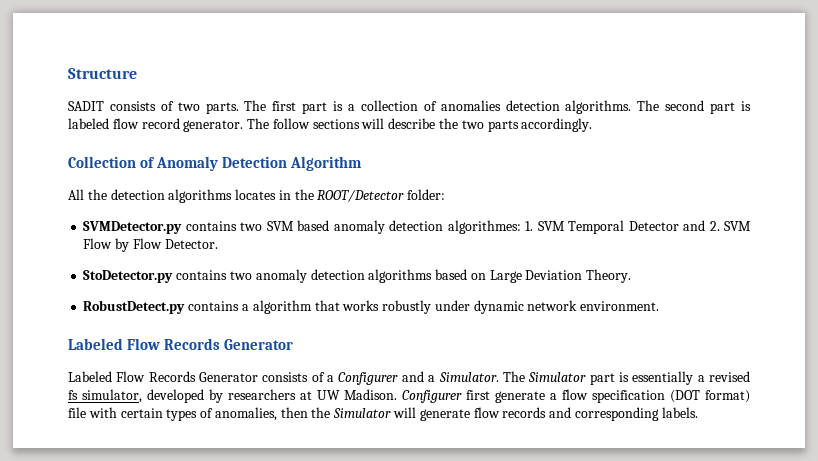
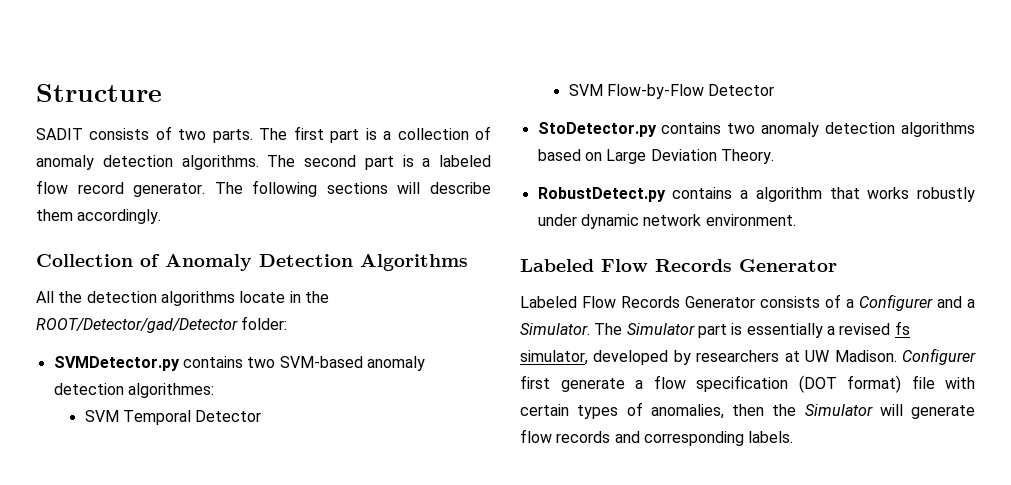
- The first part is a collection of anomalies detection algorithms.
+ The first part is a collection of anomaly detection algorithms.
- The second part is labeled flow record generator.
+ The second part is a labeled flow record generator.
- The follow sections will describe the two parts accordingly.
+ The following sections will describe them accordingly.
- Collection of Anomaly Detection Algorithm
+ Collection of Anomaly Detection Algorithms
- All the detection algorithms locates in the ROOT/Detector folder:
+ All the detection algorithms locate in the ROOT/Detector/gad/Detector folder:
- SVMDetector.py contains two SVM based anomaly detection algorithmes: 1. SVM Temporal Detector and 2. SVM Flow by Flow Detector.
+ SVMDetector.py contains two SVM-based anomaly detection algorithmes:
+ SVM Temporal Detector
+ SVM Flow-by-Flow Detector

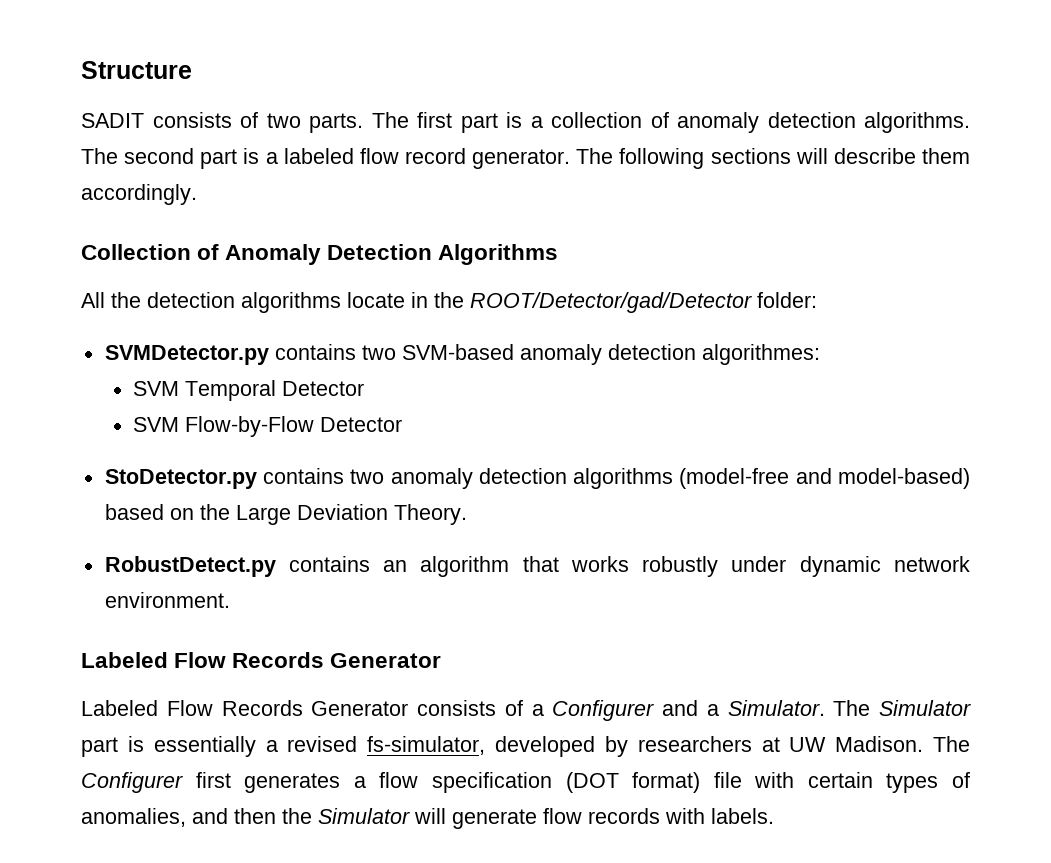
- StoDetector.py contains two anomaly detection algorithms based on Large Deviation Theory.
+ StoDetector.py contains two anomaly detection algorithms (model-free and model-based) based on the Large Deviation Theory.
- RobustDetect.py contains a algorithm that works robustly under dynamic network environment.
+ RobustDetect.py contains an algorithm that works robustly under dynamic network environment.
- The Simulator part is essentially a revised fs simulator, developed by researchers at UW Madison.
+ The Simulator part is essentially a revised fs-simulator, developed by researchers at UW Madison.
- Configurer first generate a flow specification (DOT format) file with certain types of anomalies, then the Simulator will generate flow records and corresponding labels.
+ The Configurer first generates a flow specification (DOT format) file with certain types of anomalies, and then the Simulator will generate flow records with labels.

